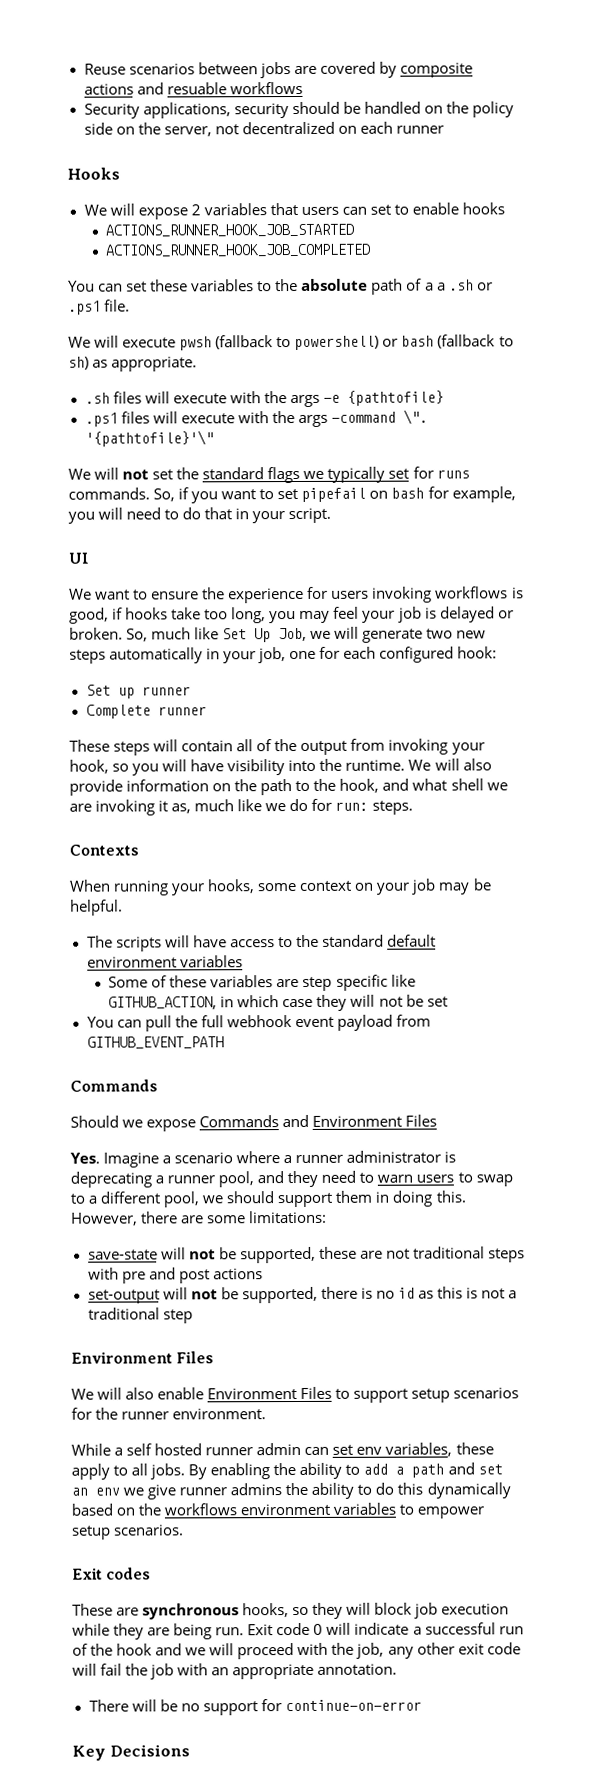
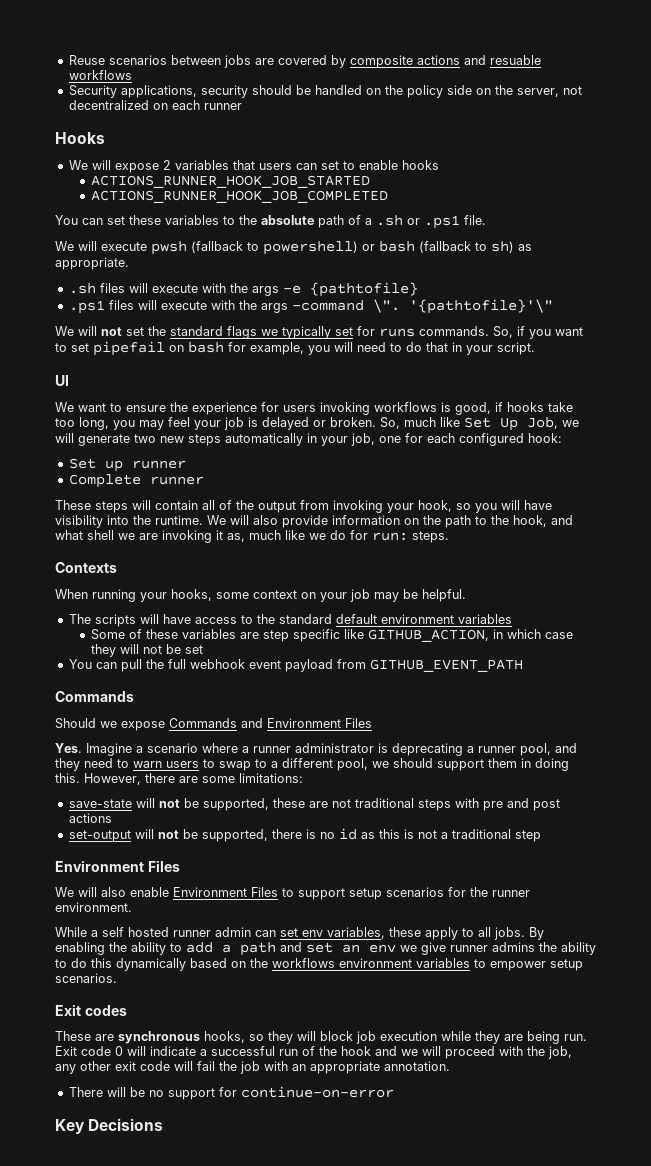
- You can set these variables to the absolute path of a a .sh or .ps1 file.
+ You can set these variables to the absolute path of a .sh or .ps1 file.

